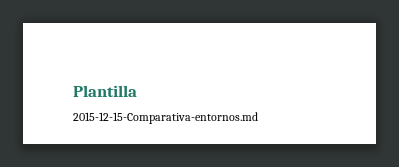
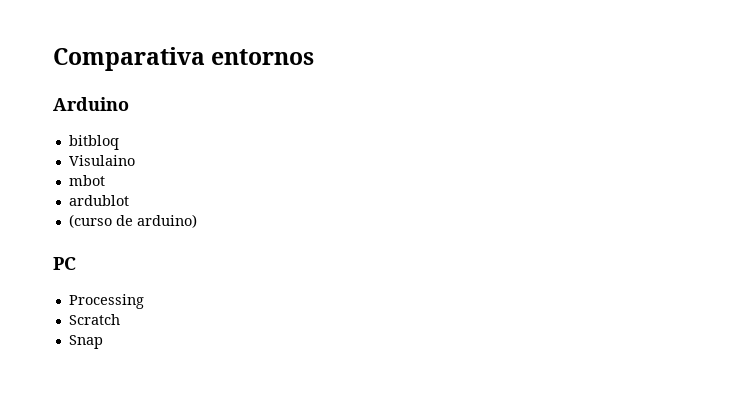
- Plantilla
- 2015-12-15-Comparativa-entornos.md
+ Comparativa entornos
+ Arduino
+ bitbloq
+ Visulaino
+ mbot
+ ardublot
+ (curso de arduino)
+ PC
+ Processing
+ Scratch
+ Snap

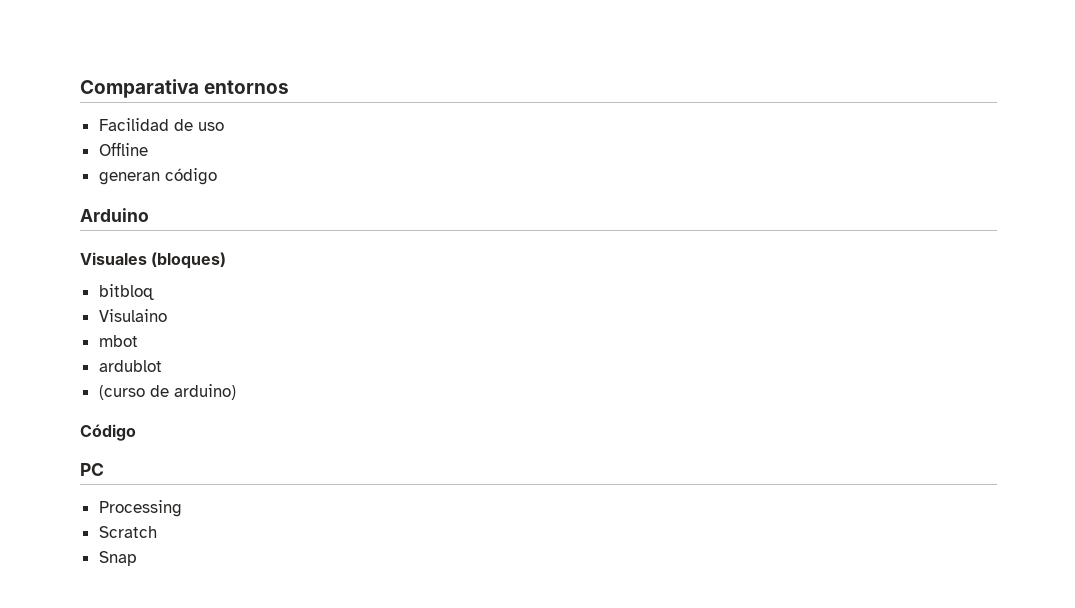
+ Facilidad de uso
+ Offline
+ generan código
+ Visuales (bloques)
+ Código

